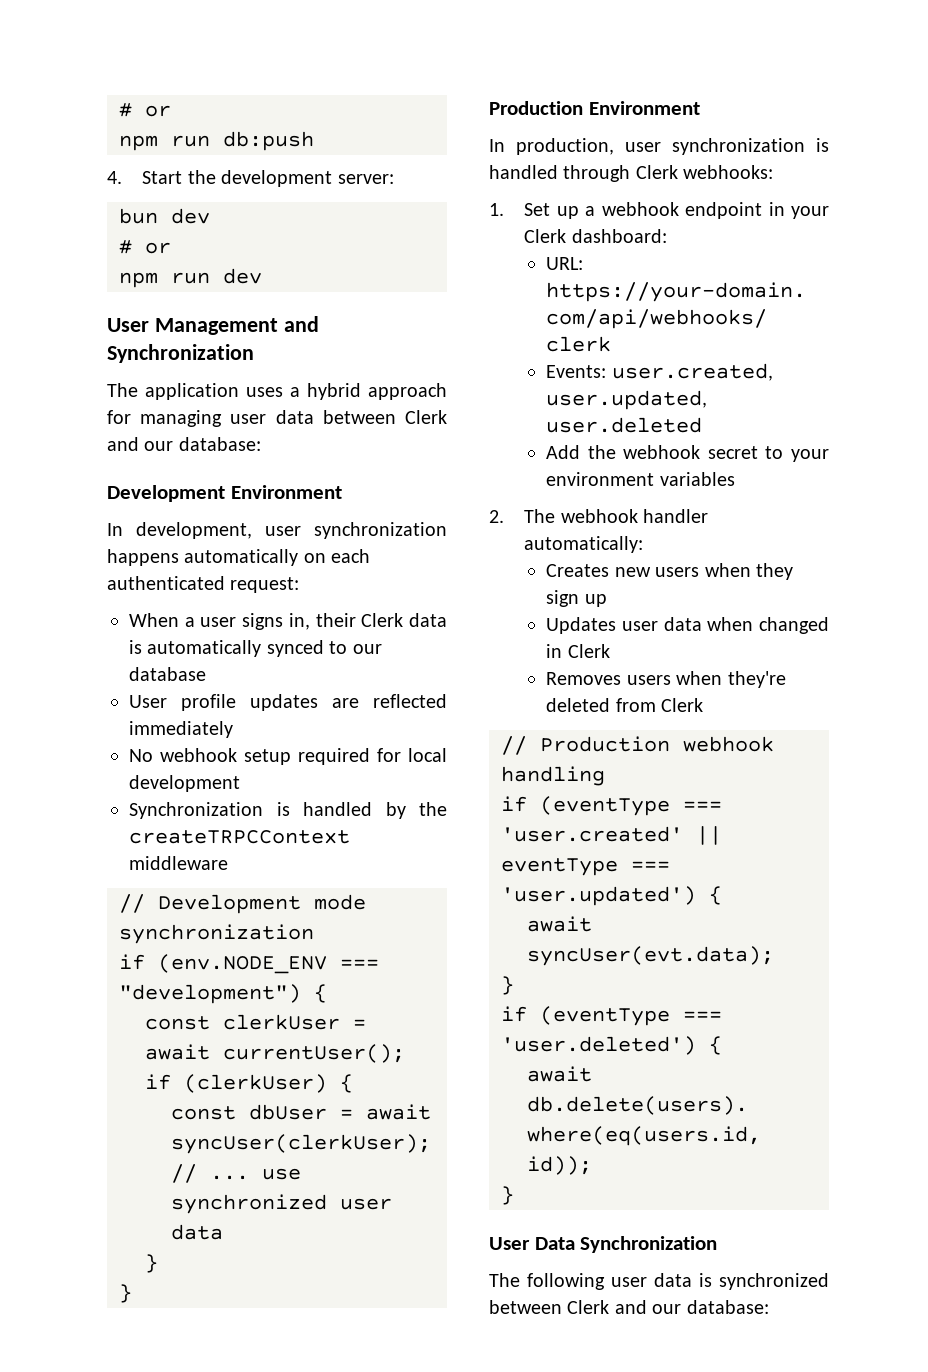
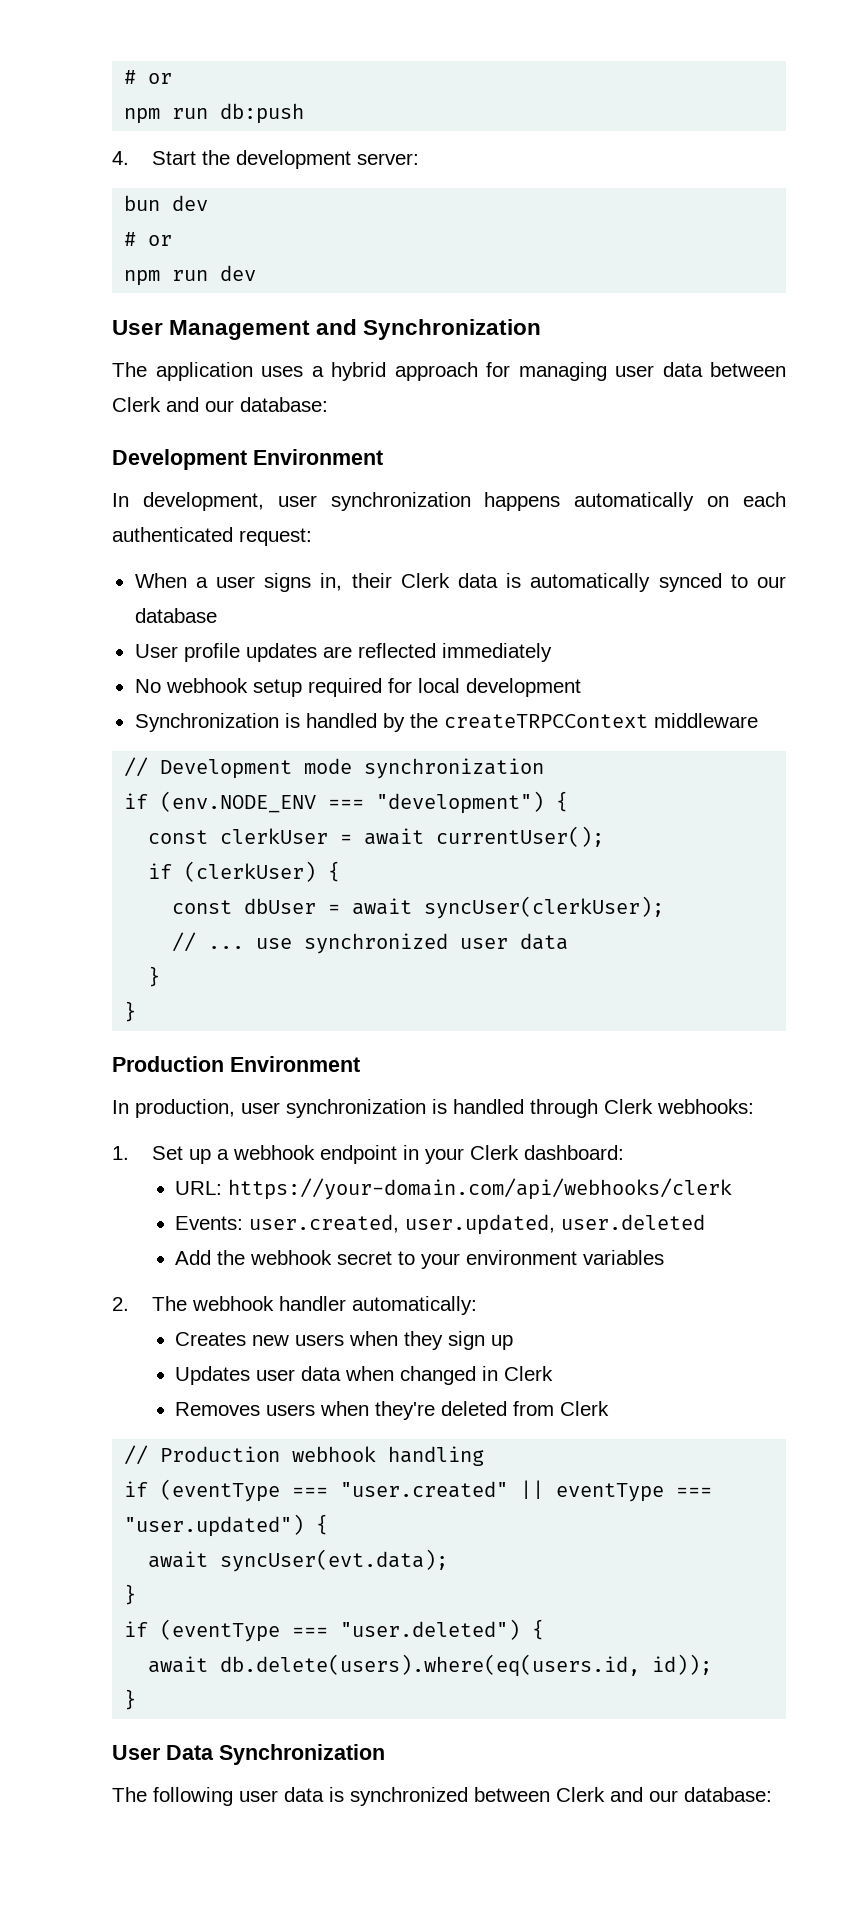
- if (eventType === 'user.created' || eventType === 'user.updated') {
+ if (eventType === "user.created" || eventType === "user.updated") {
- if (eventType === 'user.deleted') {
+ if (eventType === "user.deleted") {

